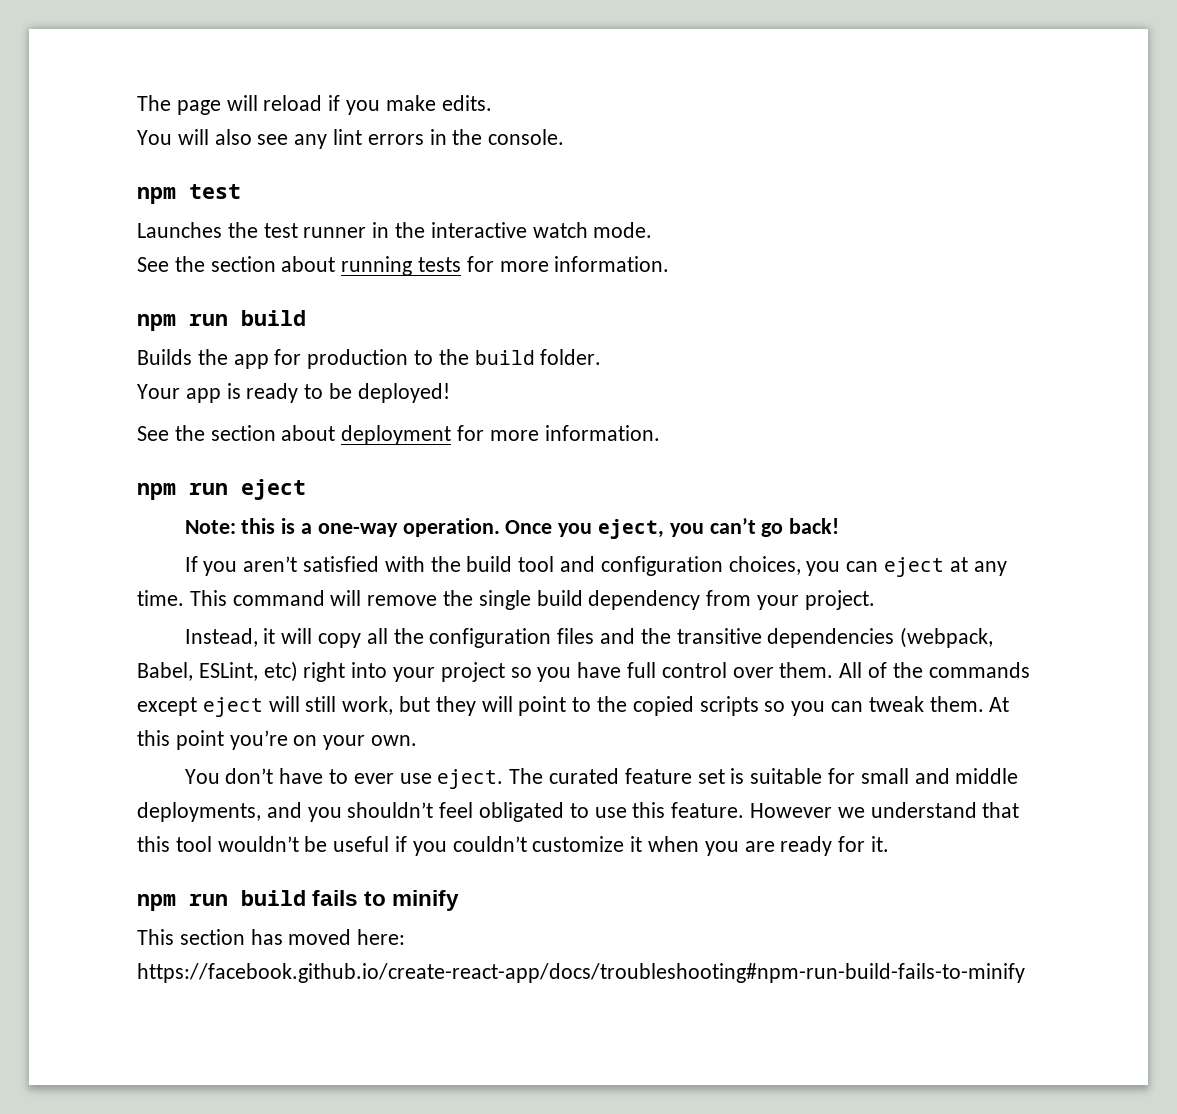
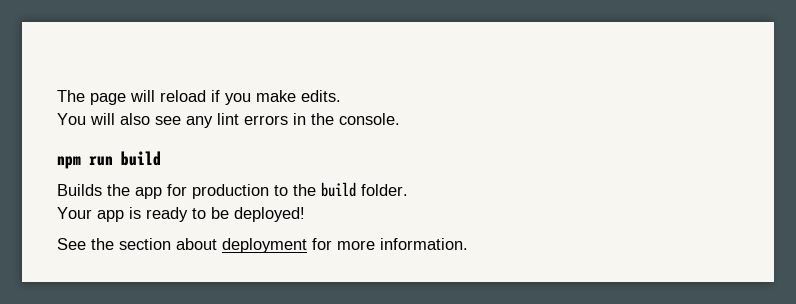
- npm test
- Launches the test runner in the interactive watch mode.
- See the section about running tests for more information.
- npm run eject
- Note: this is a one-way operation. Once you eject, you can’t go back!
- If you aren’t satisfied with the build tool and configuration choices, you can eject at any time. This command will remove the single build dependency from your project.
- Instead, it will copy all the configuration files and the transitive dependencies (webpack, Babel, ESLint, etc) right into your project so you have full control over them. All of the commands except eject will still work, but they will point to the copied scripts so you can tweak them. At this point you’re on your own.
- You don’t have to ever use eject. The curated feature set is suitable for small and middle deployments, and you shouldn’t feel obligated to use this feature. However we understand that this tool wouldn’t be useful if you couldn’t customize it when you are ready for it.
- npm run build fails to minify
- This section has moved here: https://facebook.github.io/create-react-app/docs/troubleshooting#npm-run-build-fails-to-minify

